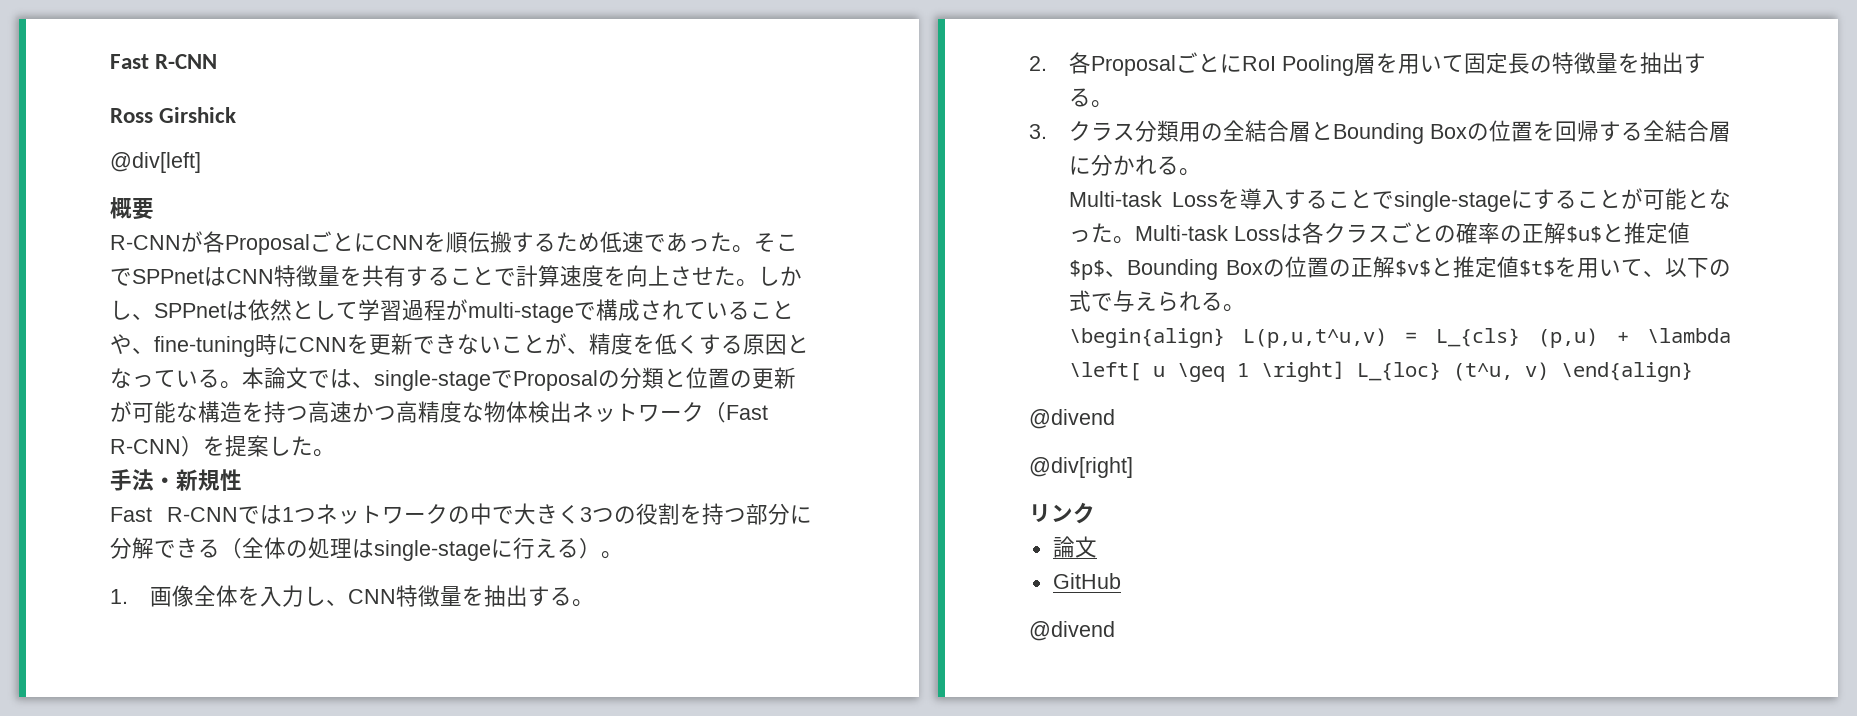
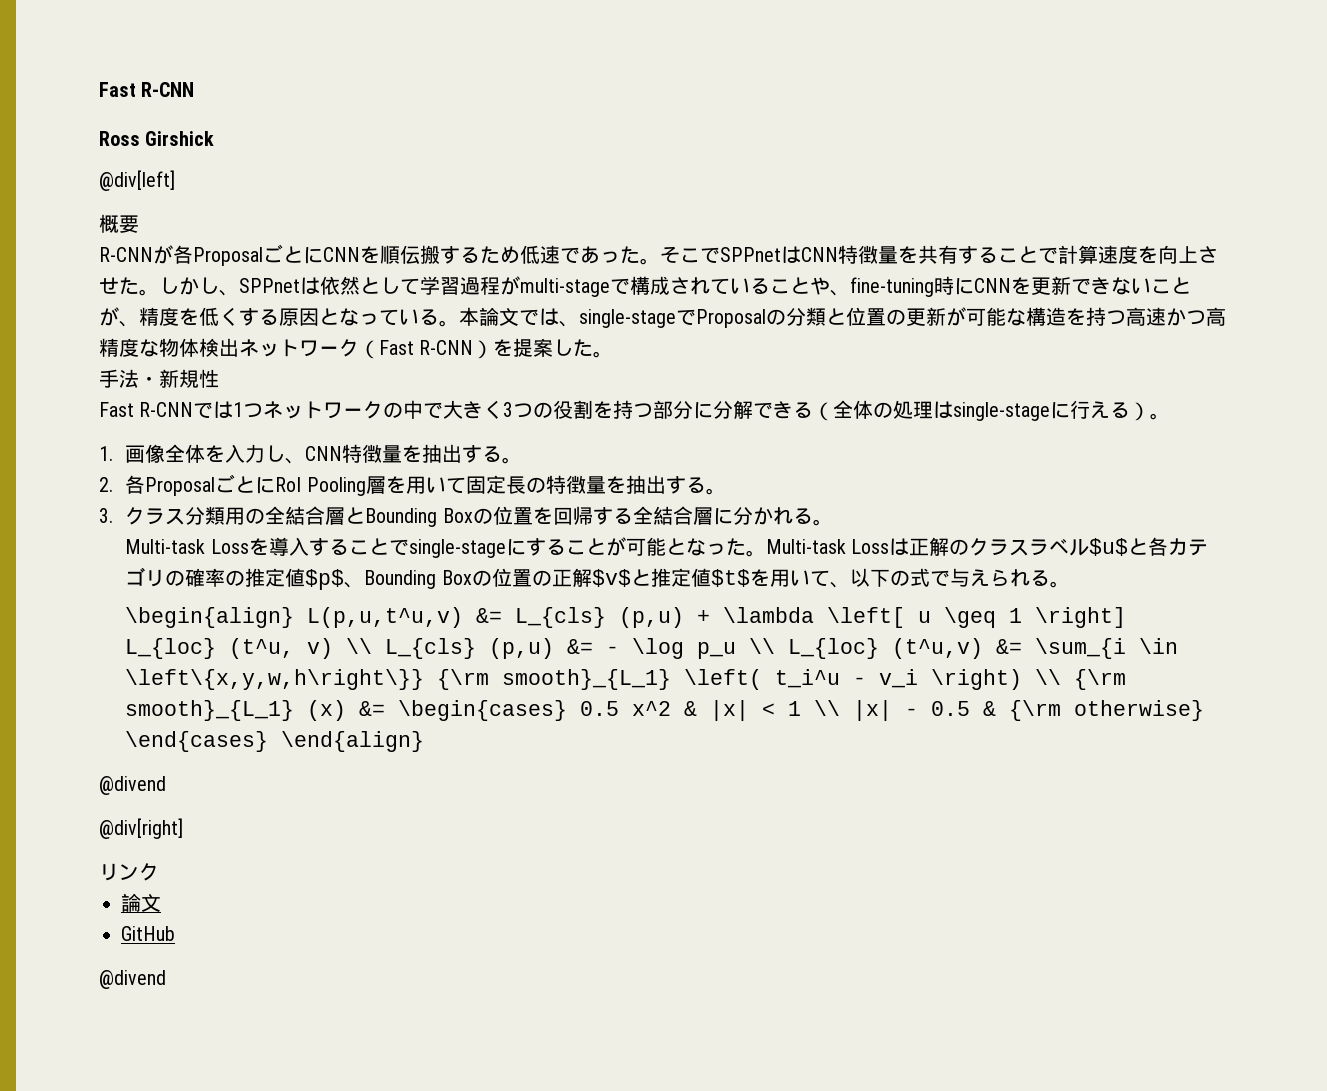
- Multi-task Lossは各クラスごとの確率の正解$u$と推定値$p$、Bounding Boxの位置の正解$v$と推定値$t$を用いて、以下の式で与えられる。
+ Multi-task Lossは正解のクラスラベル$u$と各カテゴリの確率の推定値$p$、Bounding Boxの位置の正解$v$と推定値$t$を用いて、以下の式で与えられる。
- \begin{align} L(p,u,t^u,v) = L_{cls} (p,u) + \lambda \left[ u \geq 1 \right] L_{loc} (t^u, v) \end{align}
+ \begin{align} L(p,u,t^u,v) &= L_{cls} (p,u) + \lambda \left[ u \geq 1 \right] L_{loc} (t^u, v) \\ L_{cls} (p,u) &= - \log p_u \\ L_{loc} (t^u,v) &= \sum_{i \in \left\{x,y,w,h\right\}} {\rm smooth}_{L_1} \left( t_i^u - v_i \right) \\ {\rm smooth}_{L_1} (x) &= \begin{cases} 0.5 x^2 & |x| < 1 \\ |x| - 0.5 & {\rm otherwise} \end{cases} \end{align}

